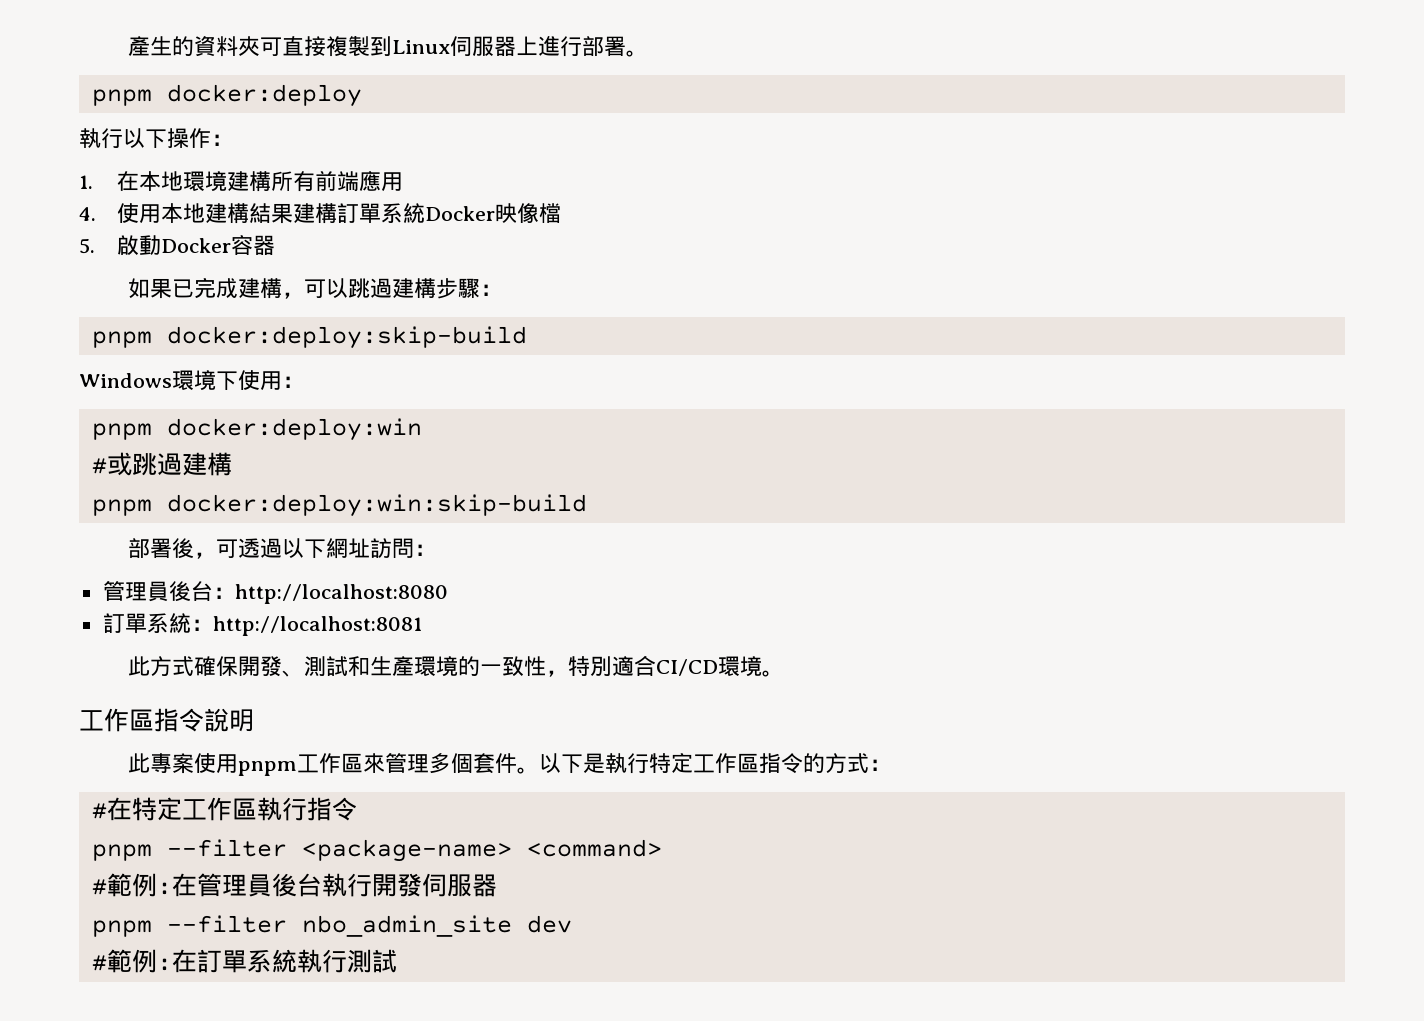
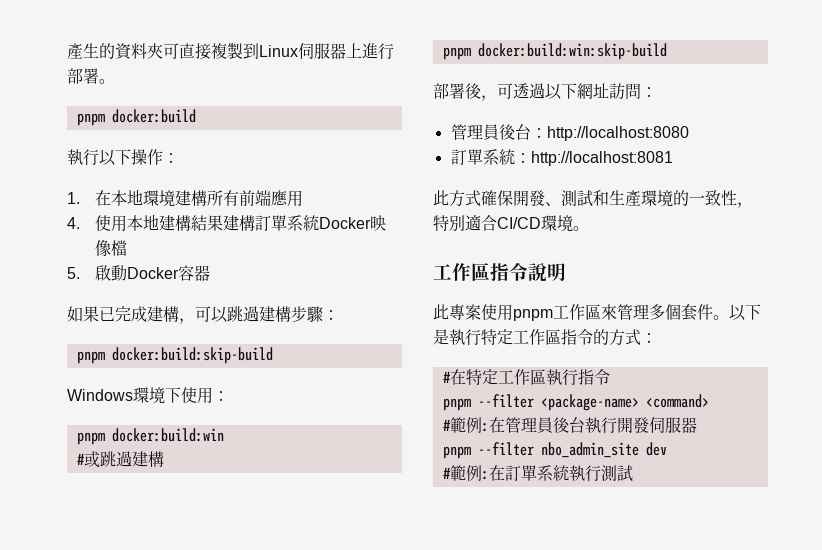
- pnpm docker:deploy
+ pnpm docker:build
- pnpm docker:deploy:skip-build
+ pnpm docker:build:skip-build
- pnpm docker:deploy:win
+ pnpm docker:build:win
- pnpm docker:deploy:win:skip-build
+ pnpm docker:build:win:skip-build

